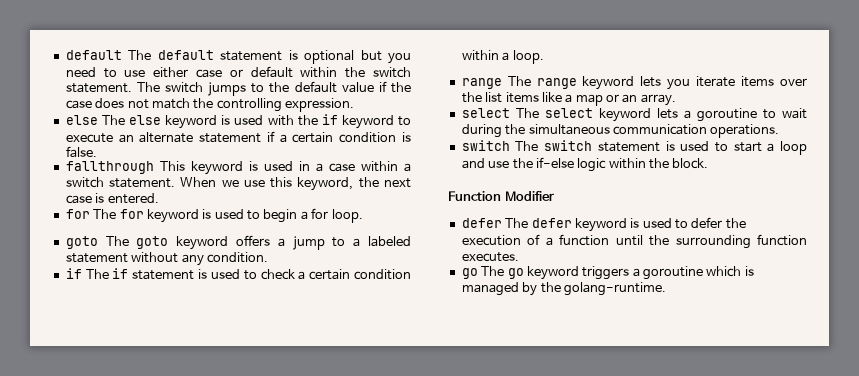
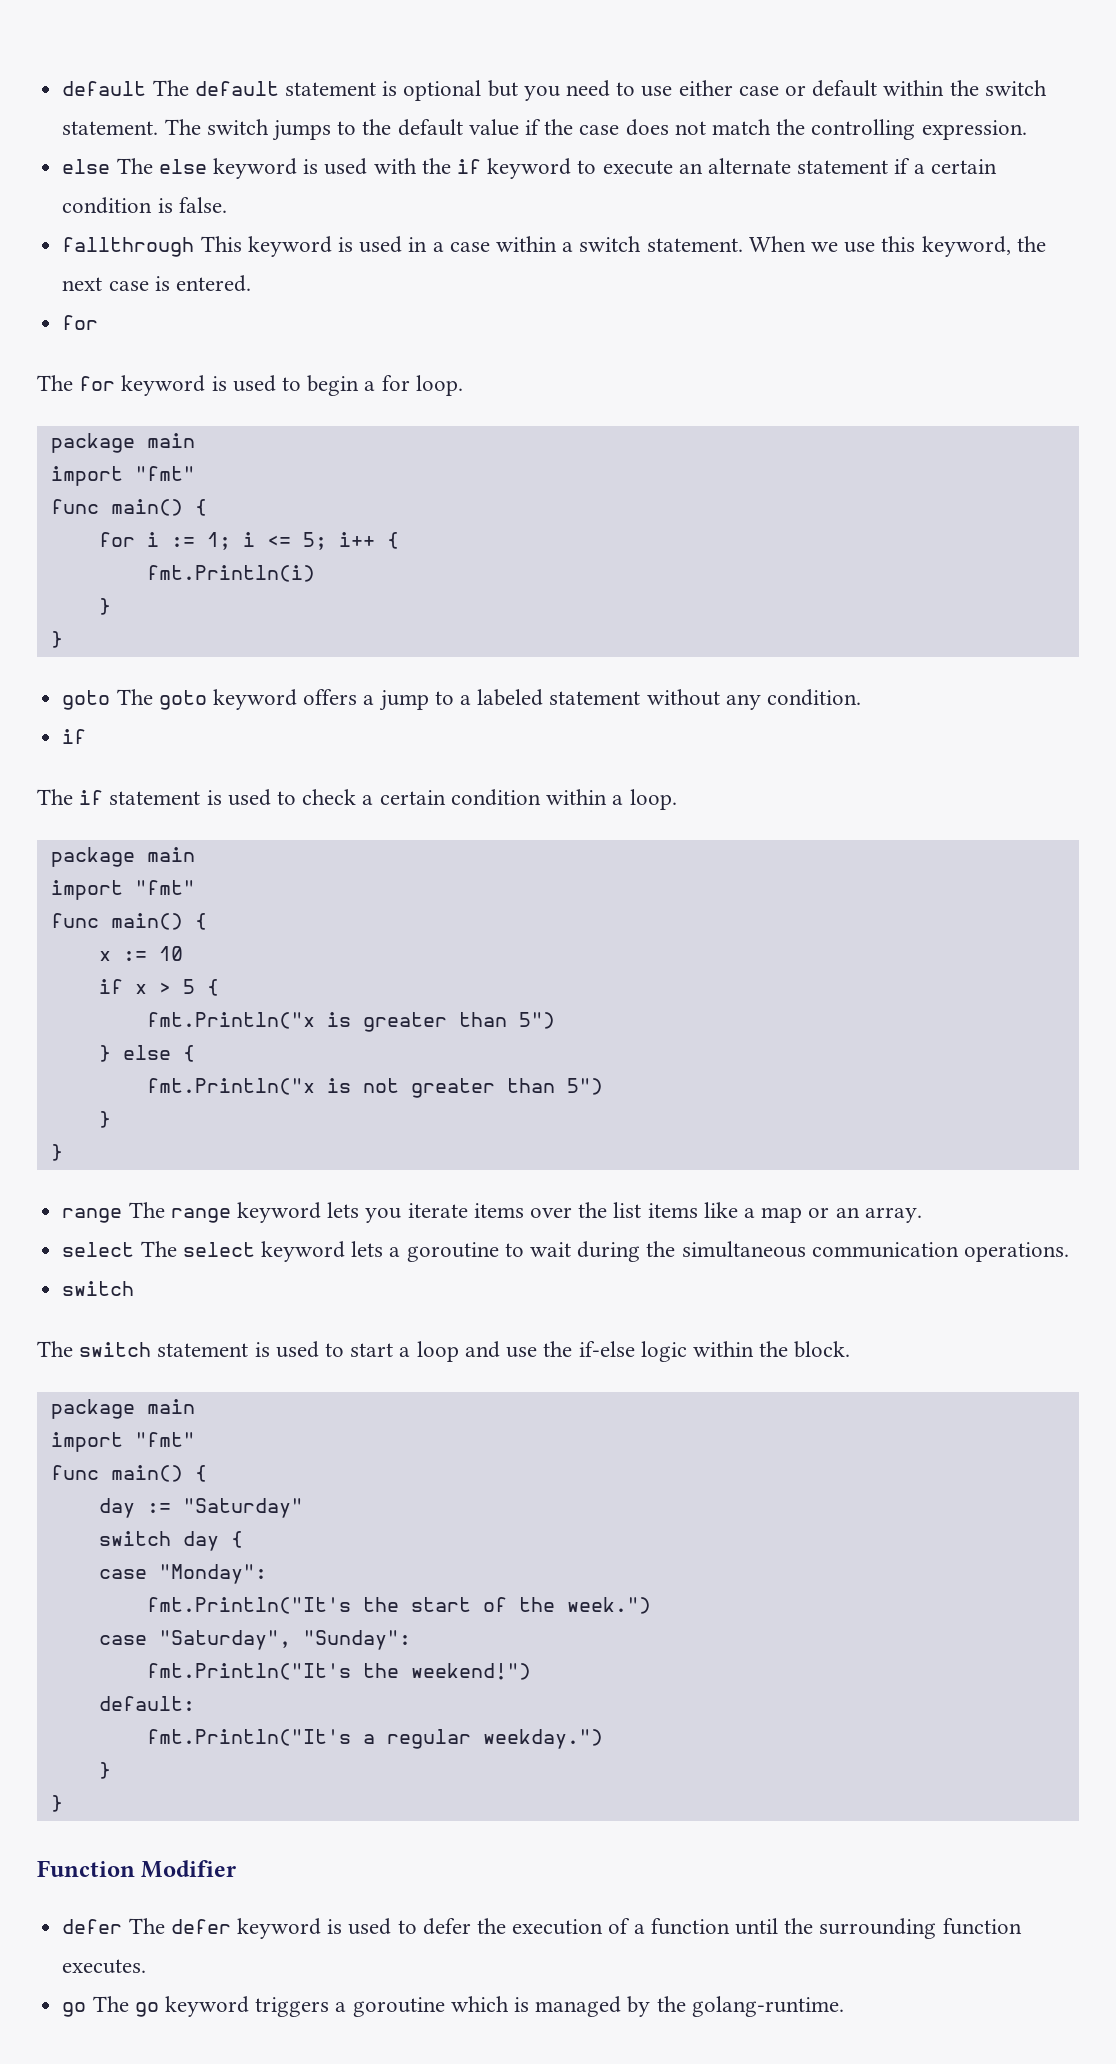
  When we use this keyword, the next case is entered.
- for The for keyword is used to begin a for loop.
+ for
+ The for keyword is used to begin a for loop.
+ package main
+ import "fmt"
+ func main() {
+ for i := 1; i <= 5; i++ {
+ fmt.Println(i)
+ }
+ }
  goto The goto keyword offers a jump to a labeled statement without any condition.
- if The if statement is used to check a certain condition within a loop.
+ if
+ The if statement is used to check a certain condition within a loop.
+ package main
+ import "fmt"
+ func main() {
+ x := 10
+ if x > 5 {
+ fmt.Println("x is greater than 5")
+ } else {
+ fmt.Println("x is not greater than 5")
+ }
+ }
  select The select keyword lets a goroutine to wait during the simultaneous communication operations.
- switch The switch statement is used to start a loop and use the if-else logic within the block.
+ switch
+ The switch statement is used to start a loop and use the if-else logic within the block.
+ package main
+ import "fmt"
+ func main() {
+ day := "Saturday"
+ switch day {
+ case "Monday":
+ fmt.Println("It's the start of the week.")
+ case "Saturday", "Sunday":
+ fmt.Println("It's the weekend!")
+ default:
+ fmt.Println("It's a regular weekday.")
+ }
+ }

